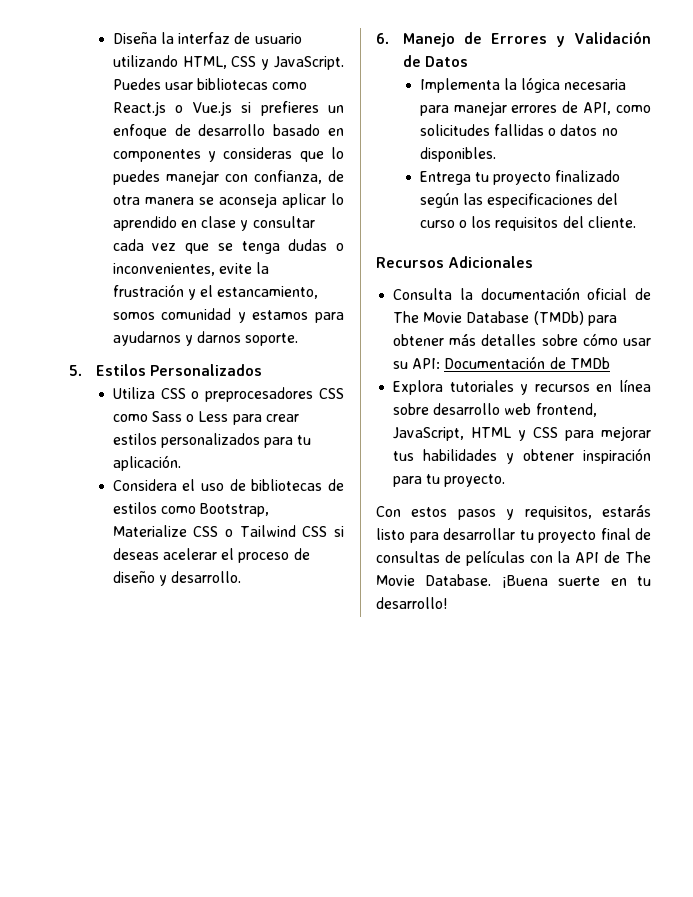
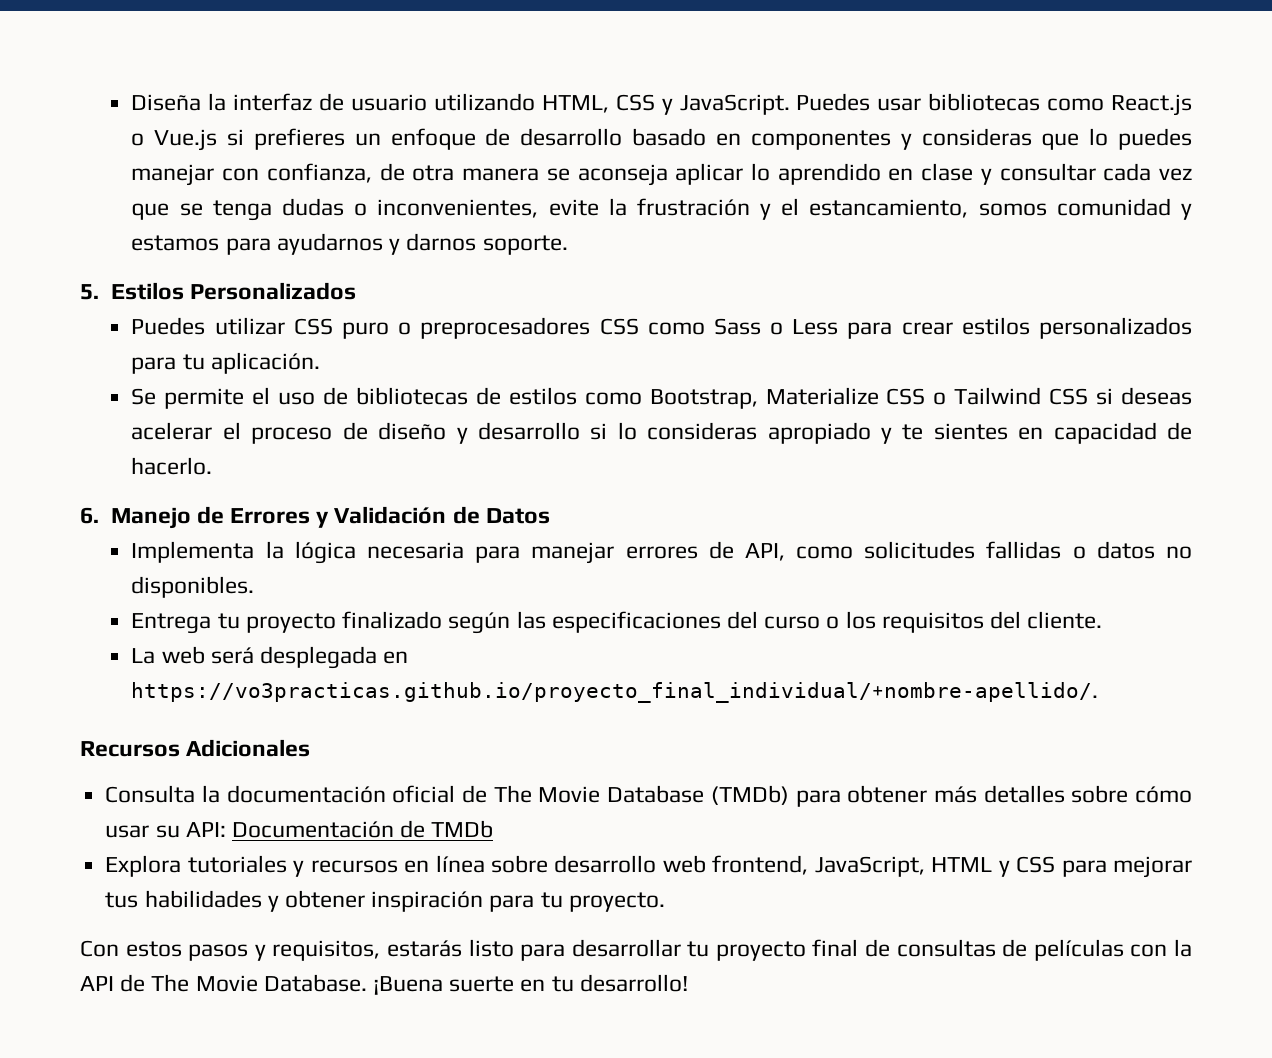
- Utiliza CSS o preprocesadores CSS como Sass o Less para crear estilos personalizados para tu aplicación.
+ Puedes utilizar CSS puro o preprocesadores CSS como Sass o Less para crear estilos personalizados para tu aplicación.
- Considera el uso de bibliotecas de estilos como Bootstrap, Materialize CSS o Tailwind CSS si deseas acelerar el proceso de diseño y desarrollo.
+ Se permite el uso de bibliotecas de estilos como Bootstrap, Materialize CSS o Tailwind CSS si deseas acelerar el proceso de diseño y desarrollo si lo consideras apropiado y te sientes en capacidad de hacerlo.
+ La web será desplegada en https://vo3practicas.github.io/proyecto_final_individual/+nombre-apellido/.

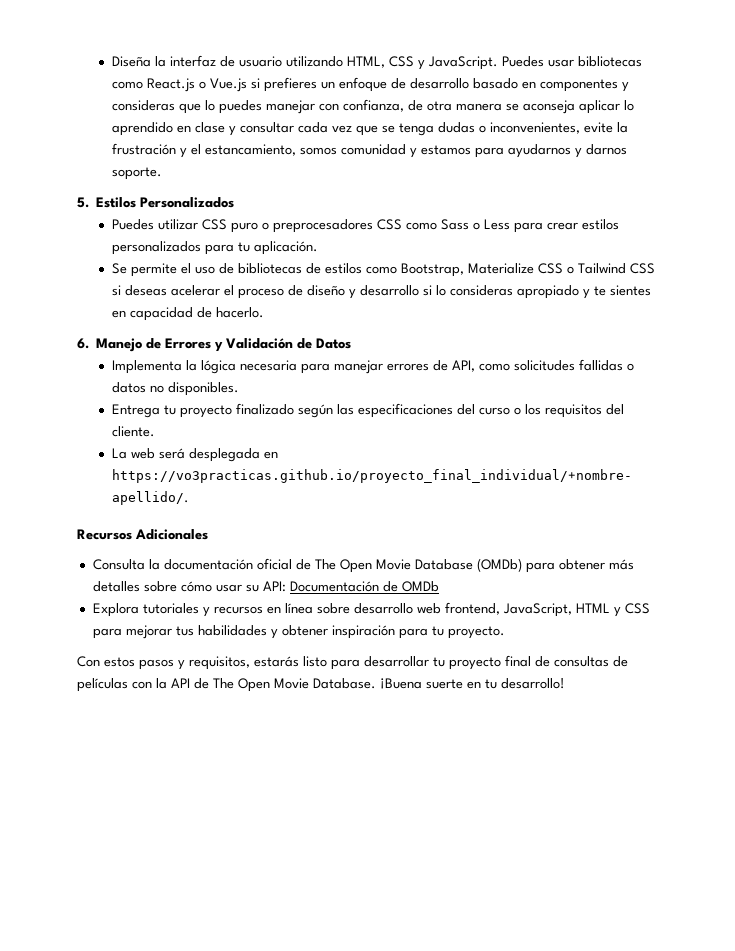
- Consulta la documentación oficial de The Movie Database (TMDb) para obtener más detalles sobre cómo usar su API: Documentación de TMDb
+ Consulta la documentación oficial de The Open Movie Database (OMDb) para obtener más detalles sobre cómo usar su API: Documentación de OMDb
- Con estos pasos y requisitos, estarás listo para desarrollar tu proyecto final de consultas de películas con la API de The Movie Database.
+ Con estos pasos y requisitos, estarás listo para desarrollar tu proyecto final de consultas de películas con la API de The Open Movie Database.

